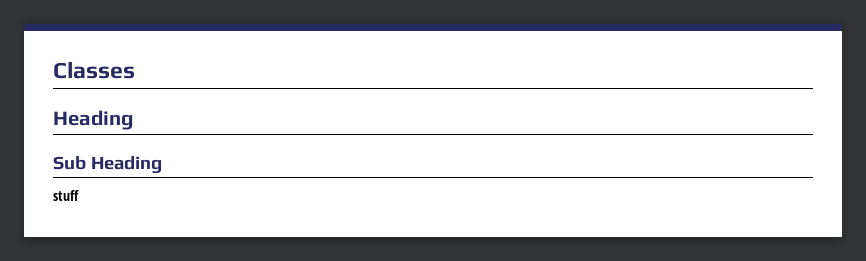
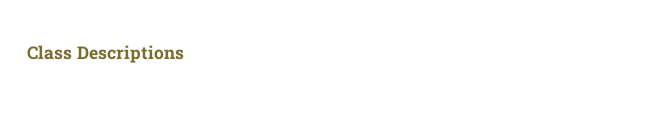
- Classes
- Heading
- Sub Heading
- stuff
+ Class Descriptions

